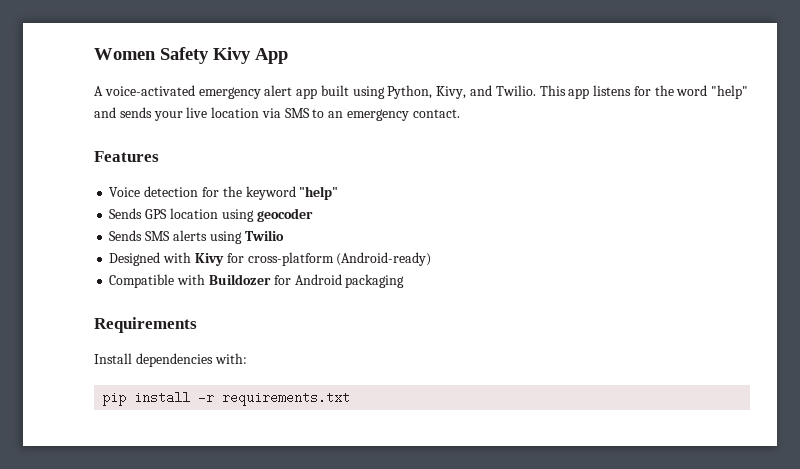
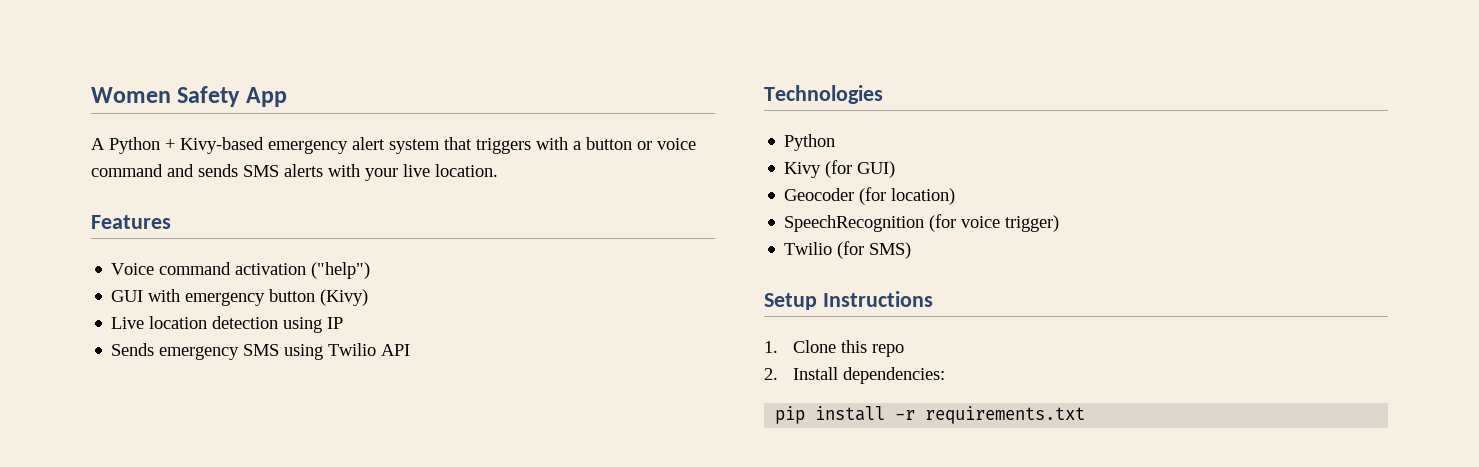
- Women Safety Kivy App
+ Women Safety App
- A voice-activated emergency alert app built using Python, Kivy, and Twilio. This app listens for the word "help" and sends your live location via SMS to an emergency contact.
+ A Python + Kivy-based emergency alert system that triggers with a button or voice command and sends SMS alerts with your live location.
  Features
- Voice detection for the keyword "help"
- Sends GPS location using geocoder
- Sends SMS alerts using Twilio
- Designed with Kivy for cross-platform (Android-ready)
- Compatible with Buildozer for Android packaging
- Requirements
- Install dependencies with:
+ Voice command activation ("help")
+ GUI with emergency button (Kivy)
+ Live location detection using IP
+ Sends emergency SMS using Twilio API
+ Technologies
+ Python
+ Kivy (for GUI)
+ Geocoder (for location)
+ SpeechRecognition (for voice trigger)
+ Twilio (for SMS)
+ Setup Instructions
+ 1. Clone this repo
+ 2. Install dependencies:

